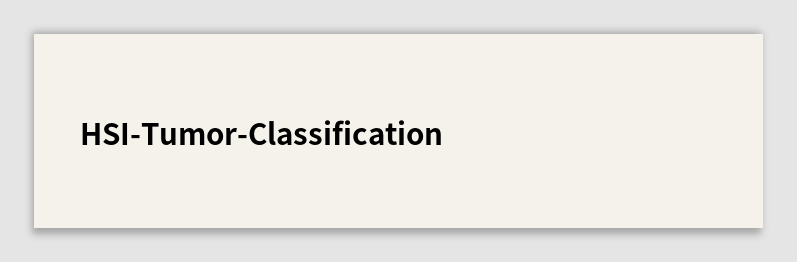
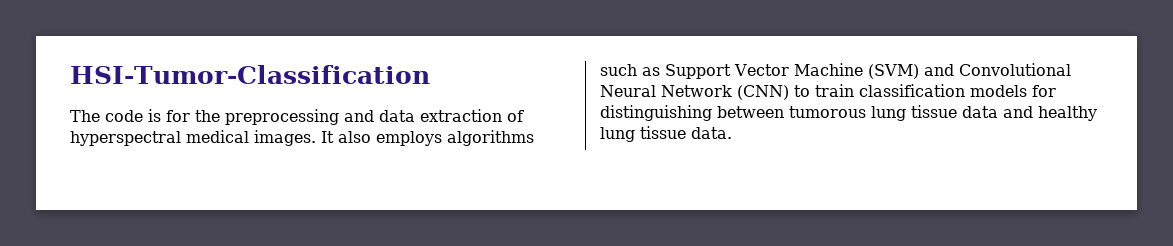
+ The code is for the preprocessing and data extraction of hyperspectral medical images. It also employs algorithms such as Support Vector Machine (SVM) and Convolutional Neural Network (CNN) to train classification models for distinguishing between tumorous lung tissue data and healthy lung tissue data.

